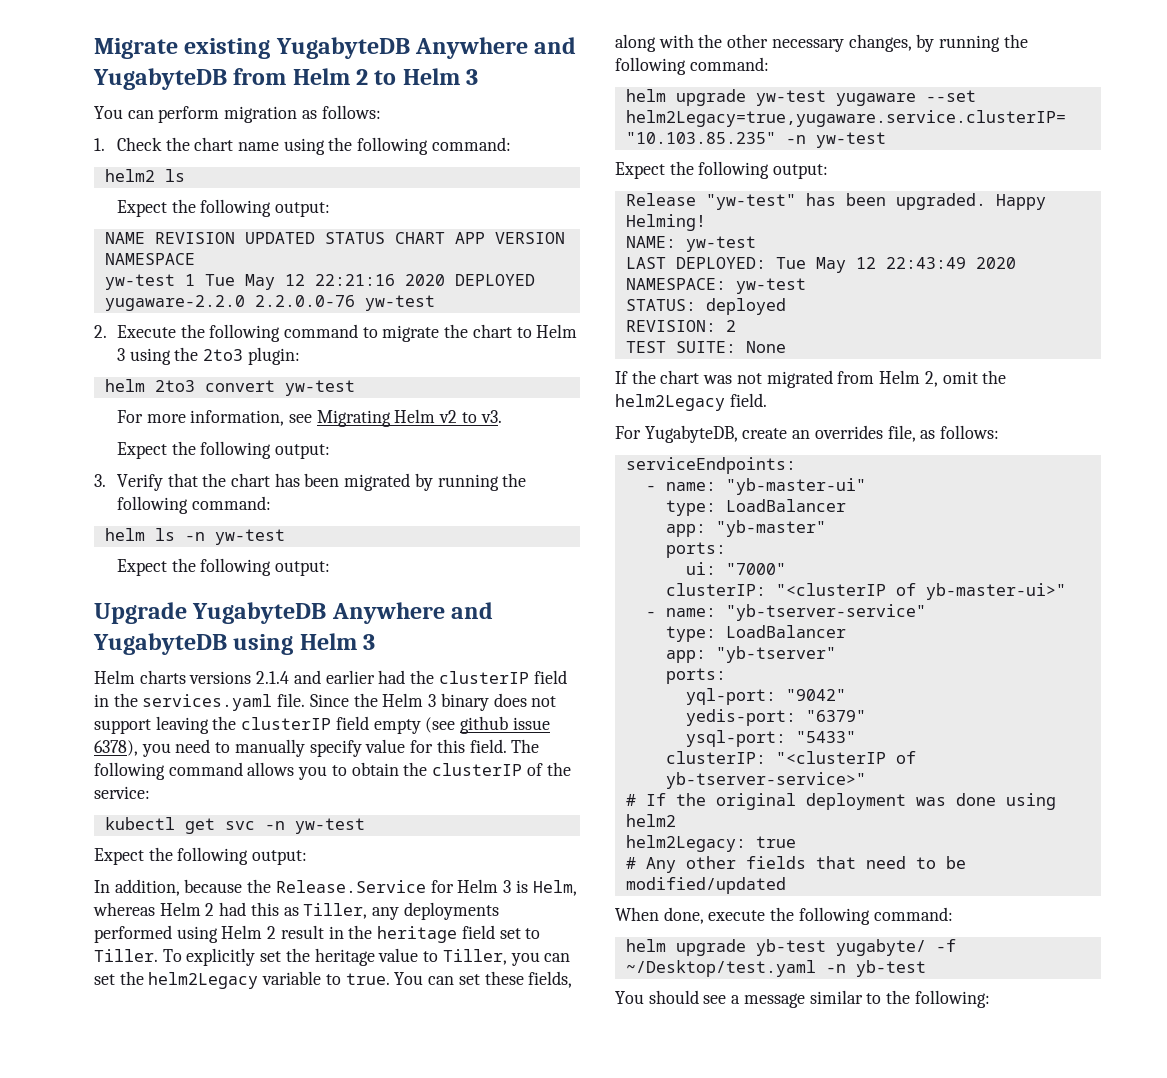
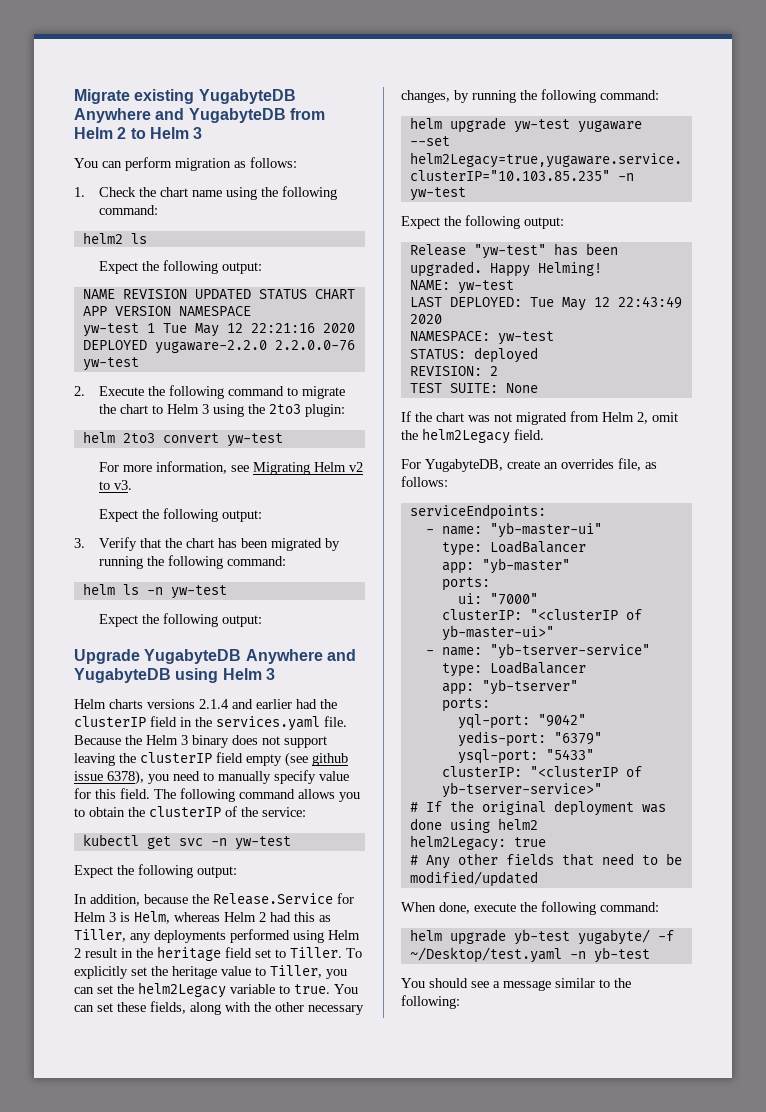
- Since the Helm 3 binary does not support leaving the clusterIP field empty (see github issue 6378), you need to manually specify value for this field.
+ Because the Helm 3 binary does not support leaving the clusterIP field empty (see github issue 6378), you need to manually specify value for this field.

